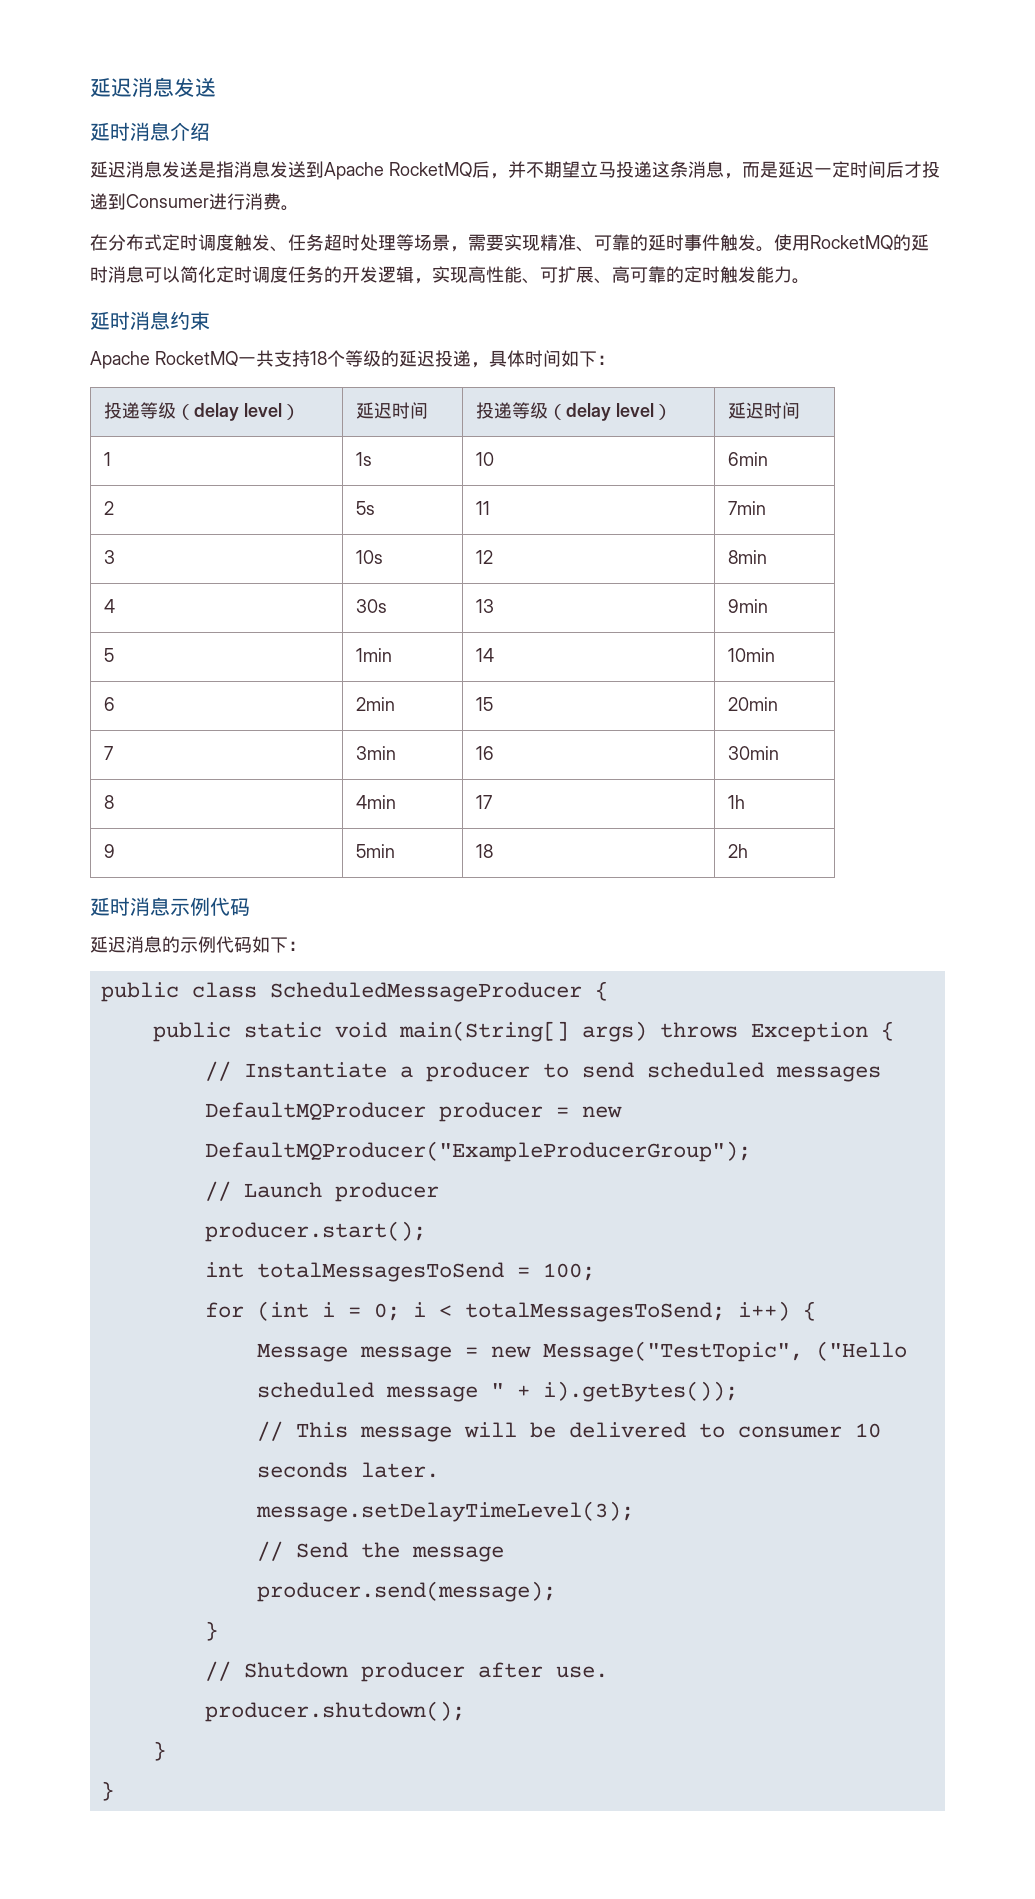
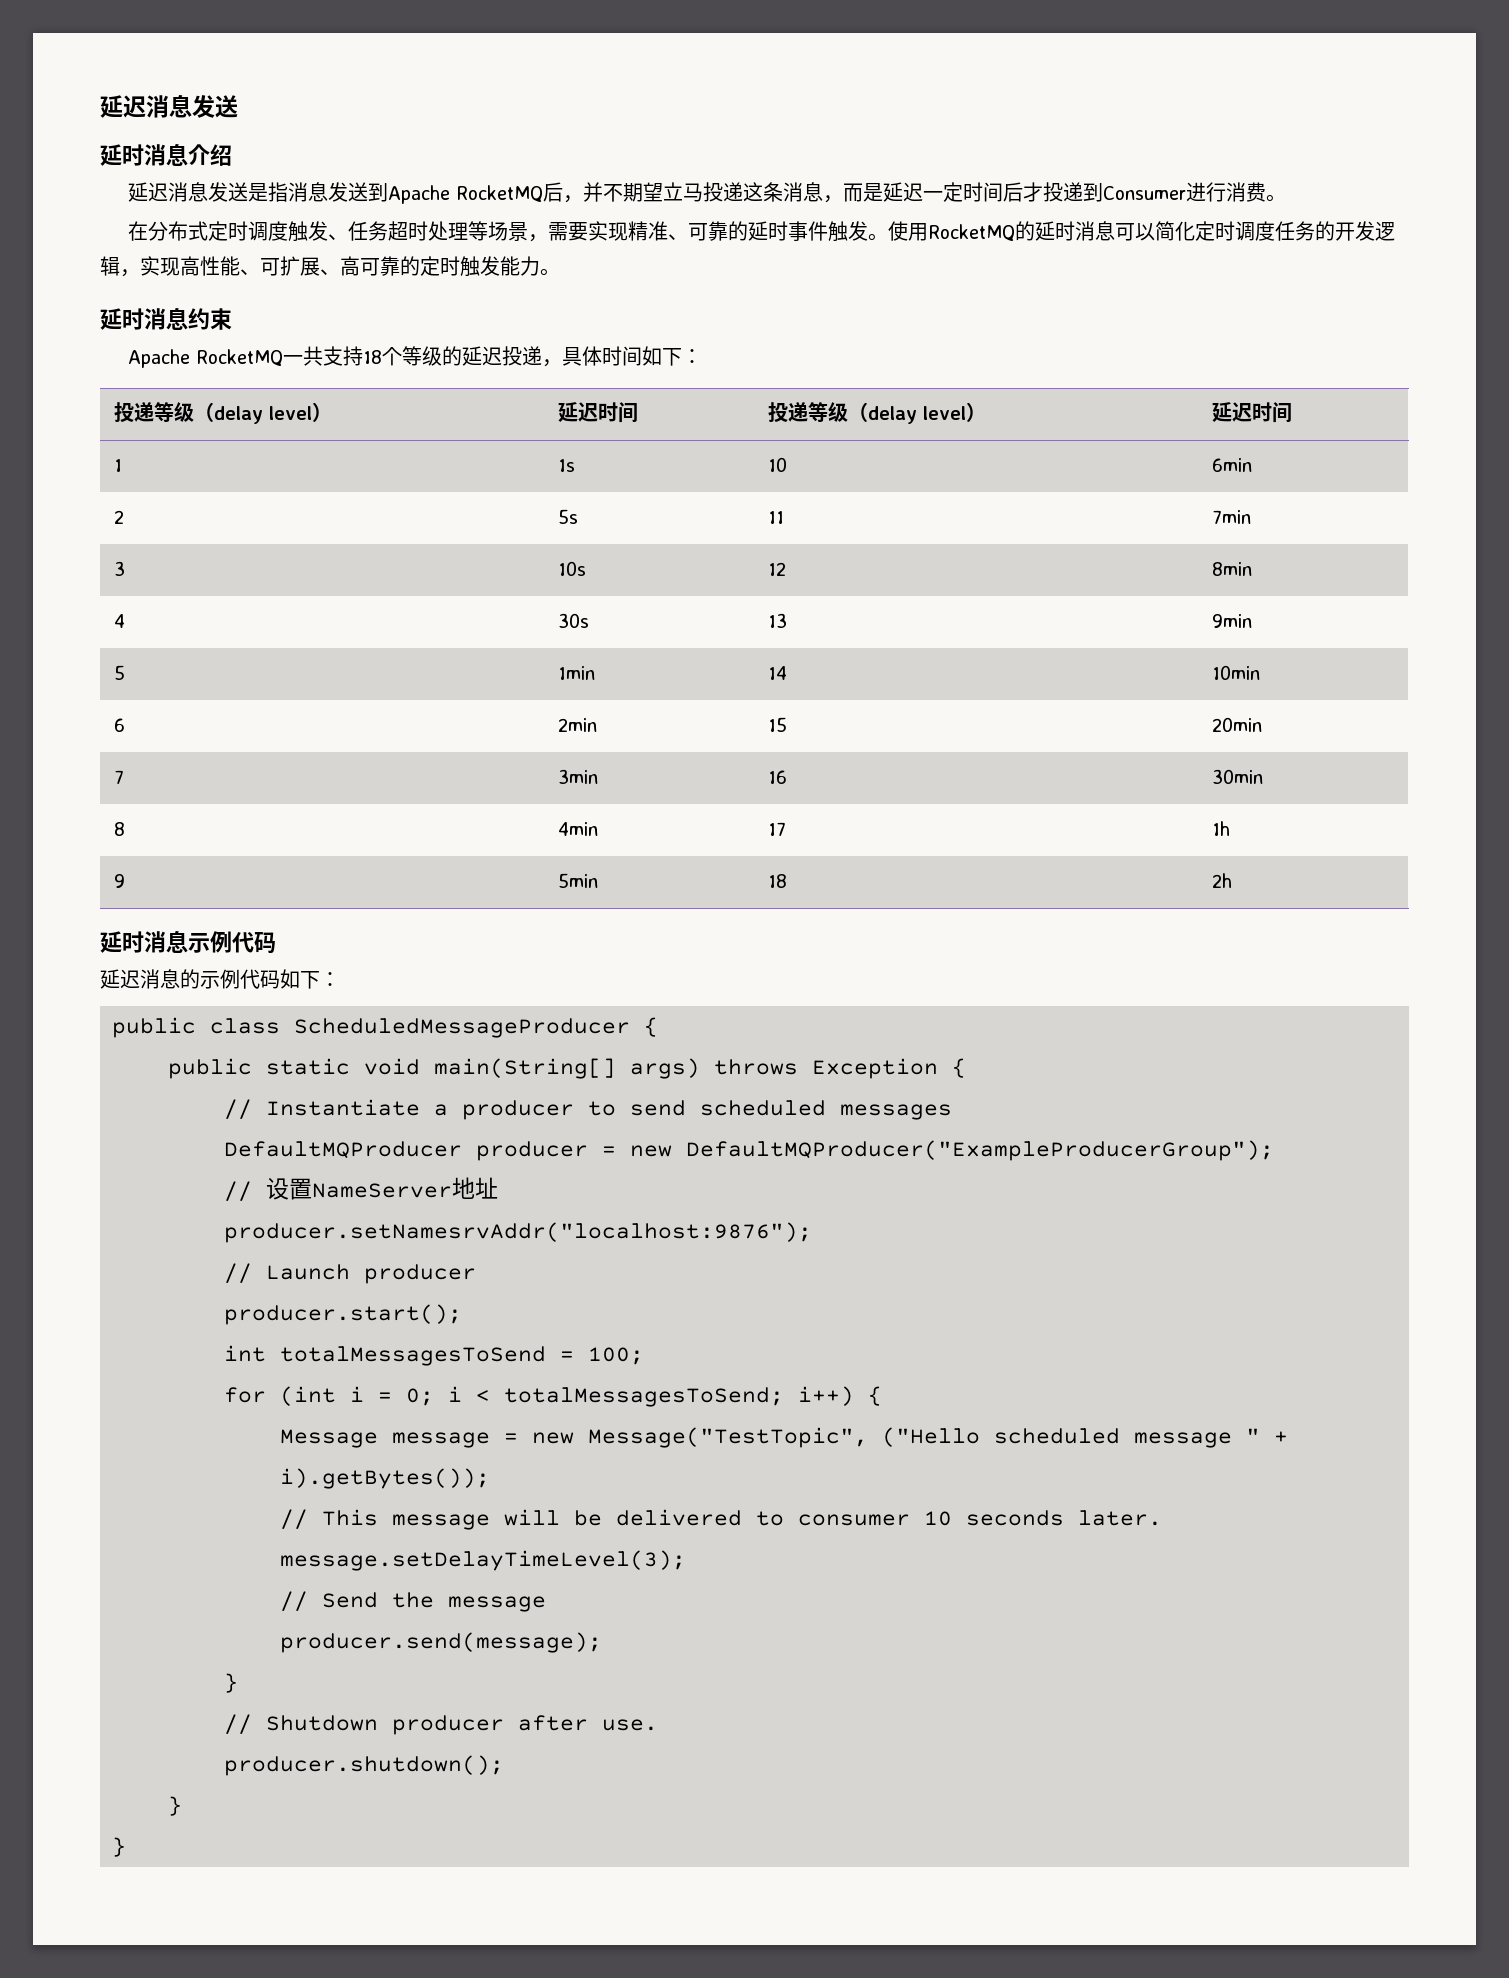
+ // 设置NameServer地址
+ producer.setNamesrvAddr("localhost:9876");

